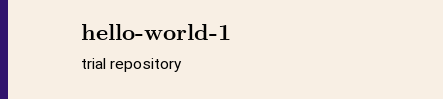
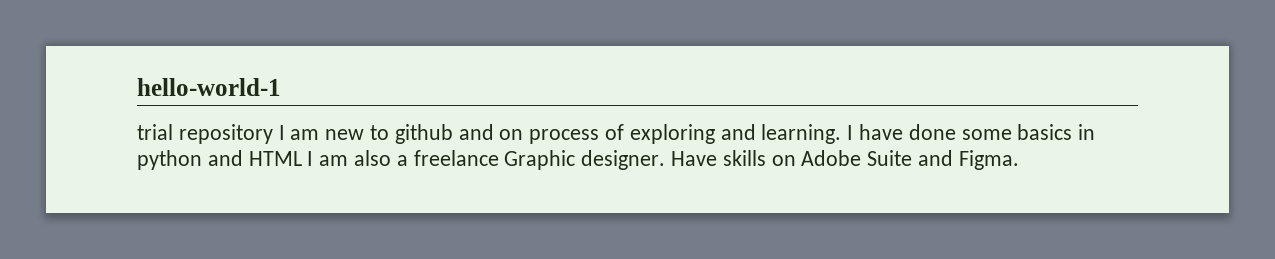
- trial repository
+ trial repository I am new to github and on process of exploring and learning. I have done some basics in python and HTML I am also a freelance Graphic designer. Have skills on Adobe Suite and Figma.

